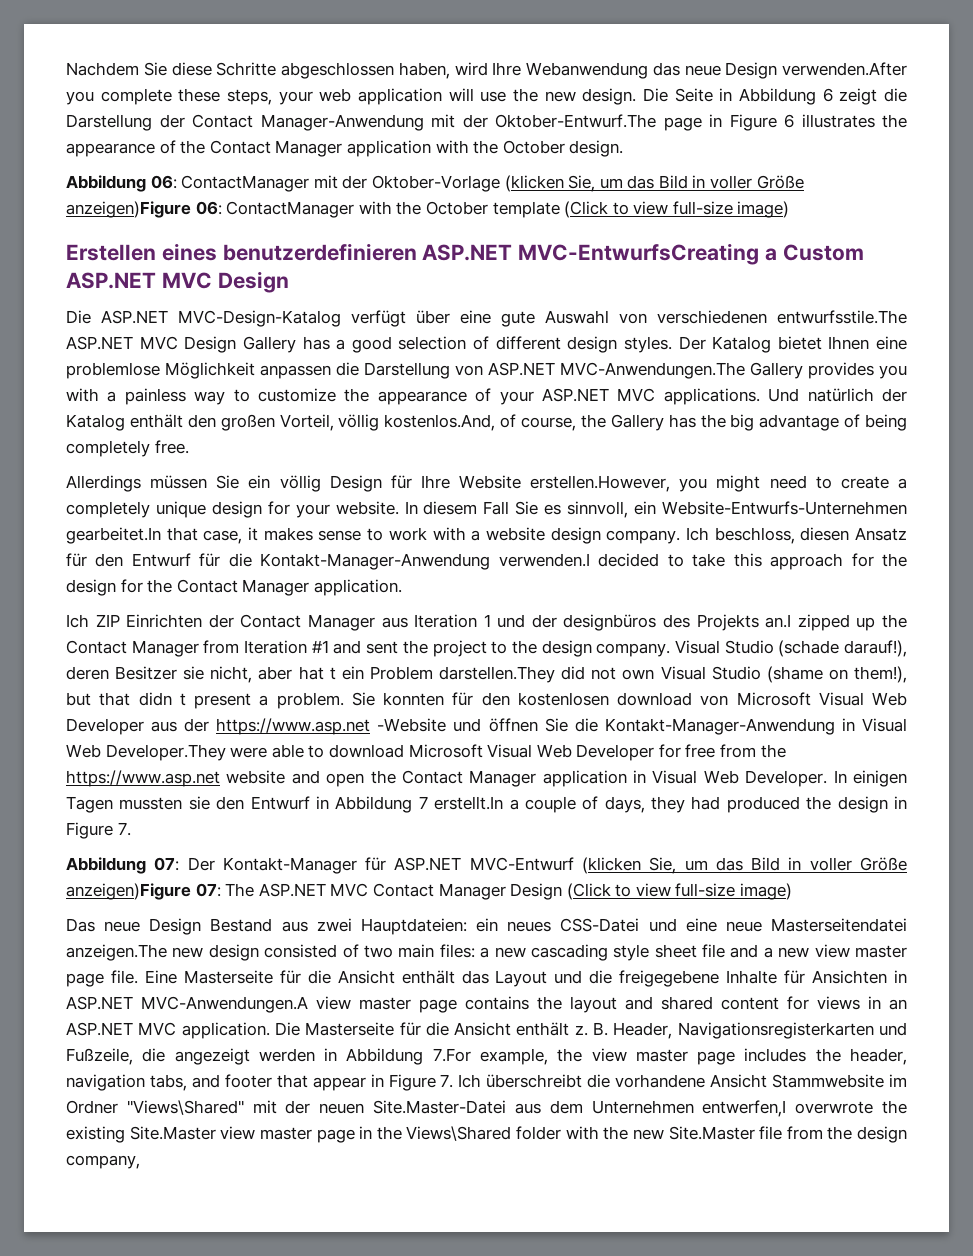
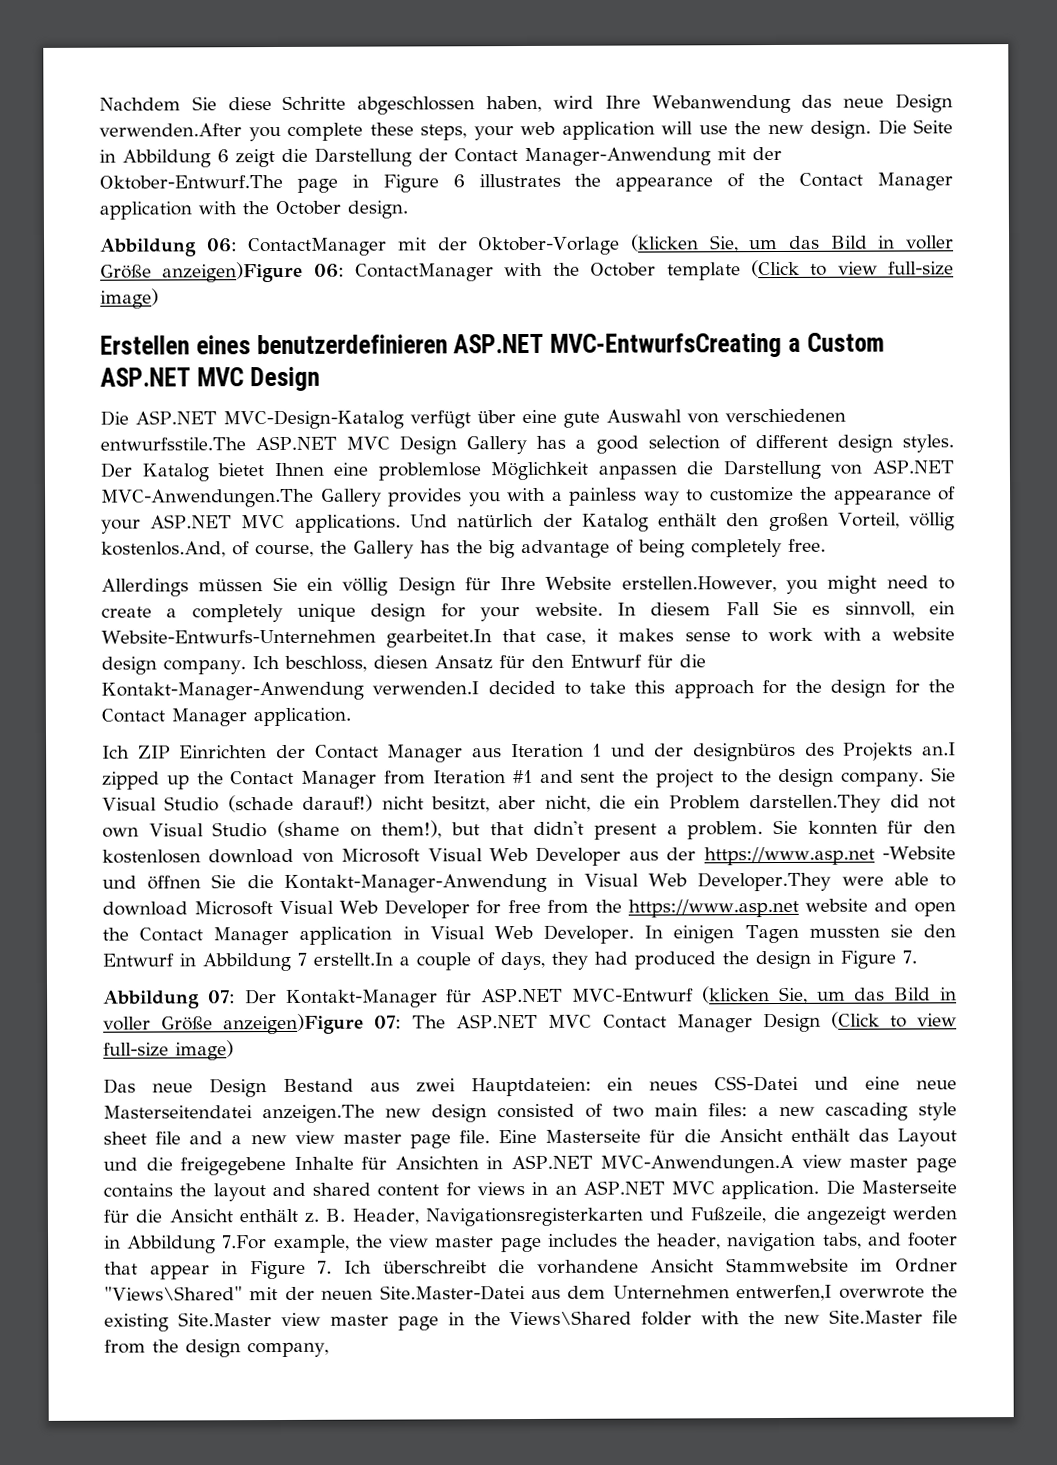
- Visual Studio (schade darauf!), deren Besitzer sie nicht, aber hat t ein Problem darstellen.They did not own Visual Studio (shame on them!), but that didn t present a problem.
+ Sie Visual Studio (schade darauf!) nicht besitzt, aber nicht, die ein Problem darstellen.They did not own Visual Studio (shame on them!), but that didn't present a problem.

